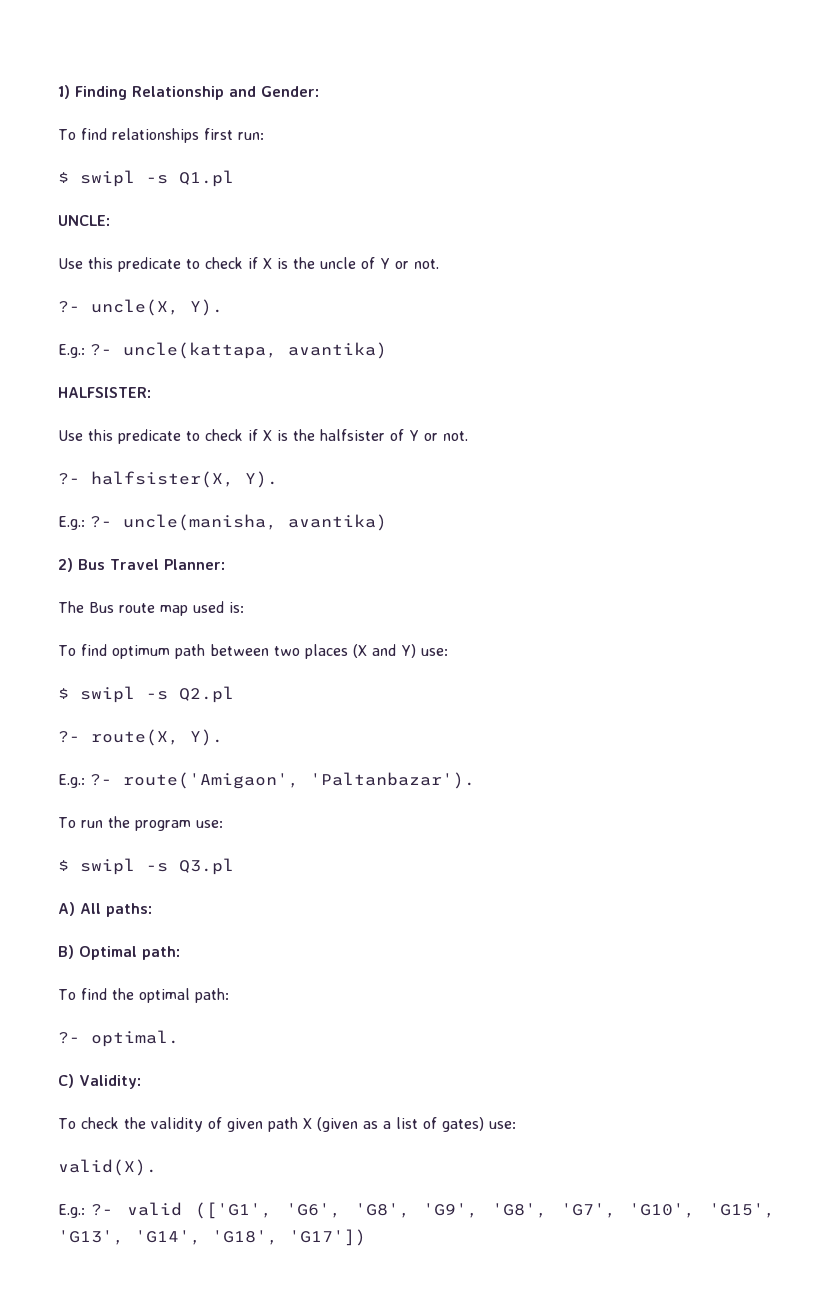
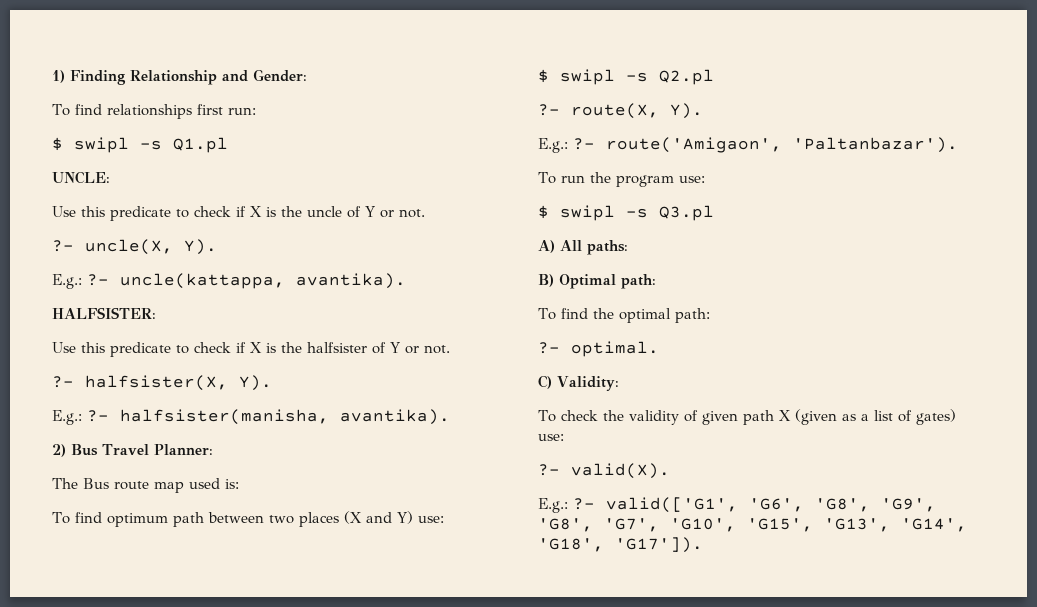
- E.g.: ?- uncle(kattapa, avantika)
+ E.g.: ?- uncle(kattappa, avantika).
- E.g.: ?- uncle(manisha, avantika)
+ E.g.: ?- halfsister(manisha, avantika).
- valid(X).
+ ?- valid(X).
- E.g.: ?- valid (['G1', 'G6', 'G8', 'G9', 'G8', 'G7', 'G10', 'G15', 'G13', 'G14', 'G18', 'G17'])
+ E.g.: ?- valid(['G1', 'G6', 'G8', 'G9', 'G8', 'G7', 'G10', 'G15', 'G13', 'G14', 'G18', 'G17']).

